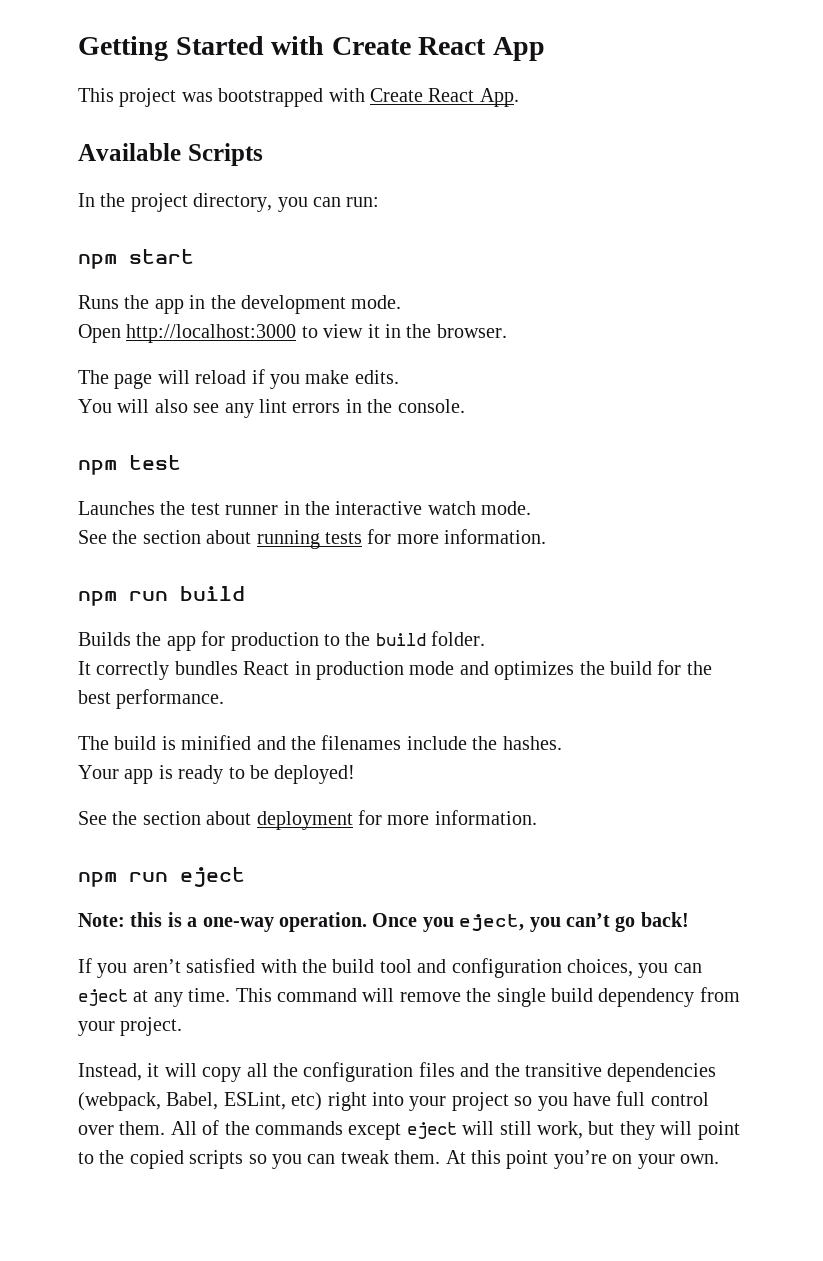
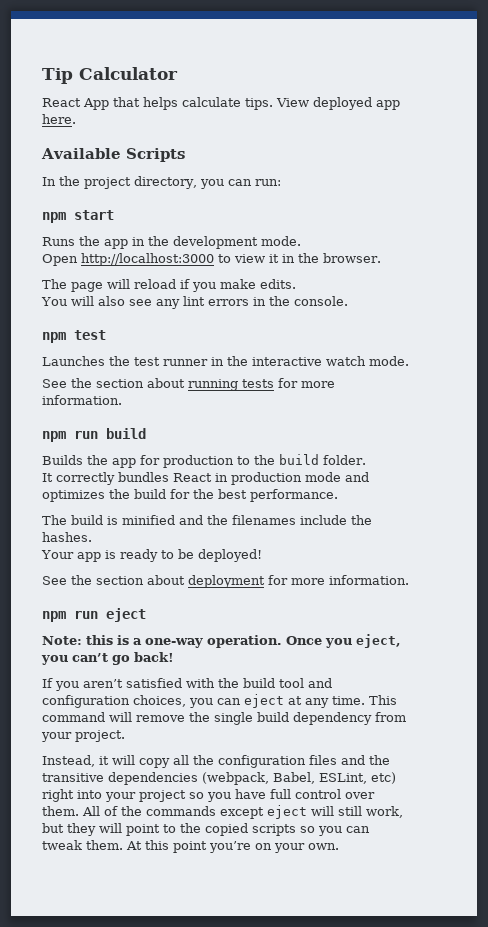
- Getting Started with Create React App
- This project was bootstrapped with Create React App.
+ Tip Calculator
+ React App that helps calculate tips. View deployed app here.

